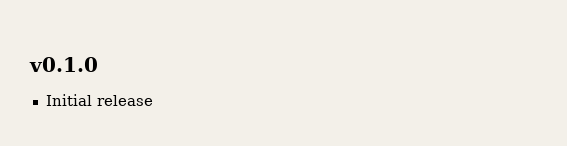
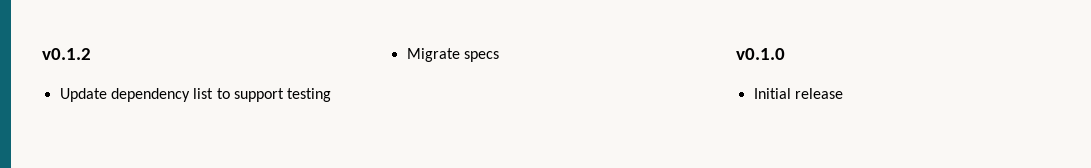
+ v0.1.2
+ Update dependency list to support testing
+ Migrate specs

